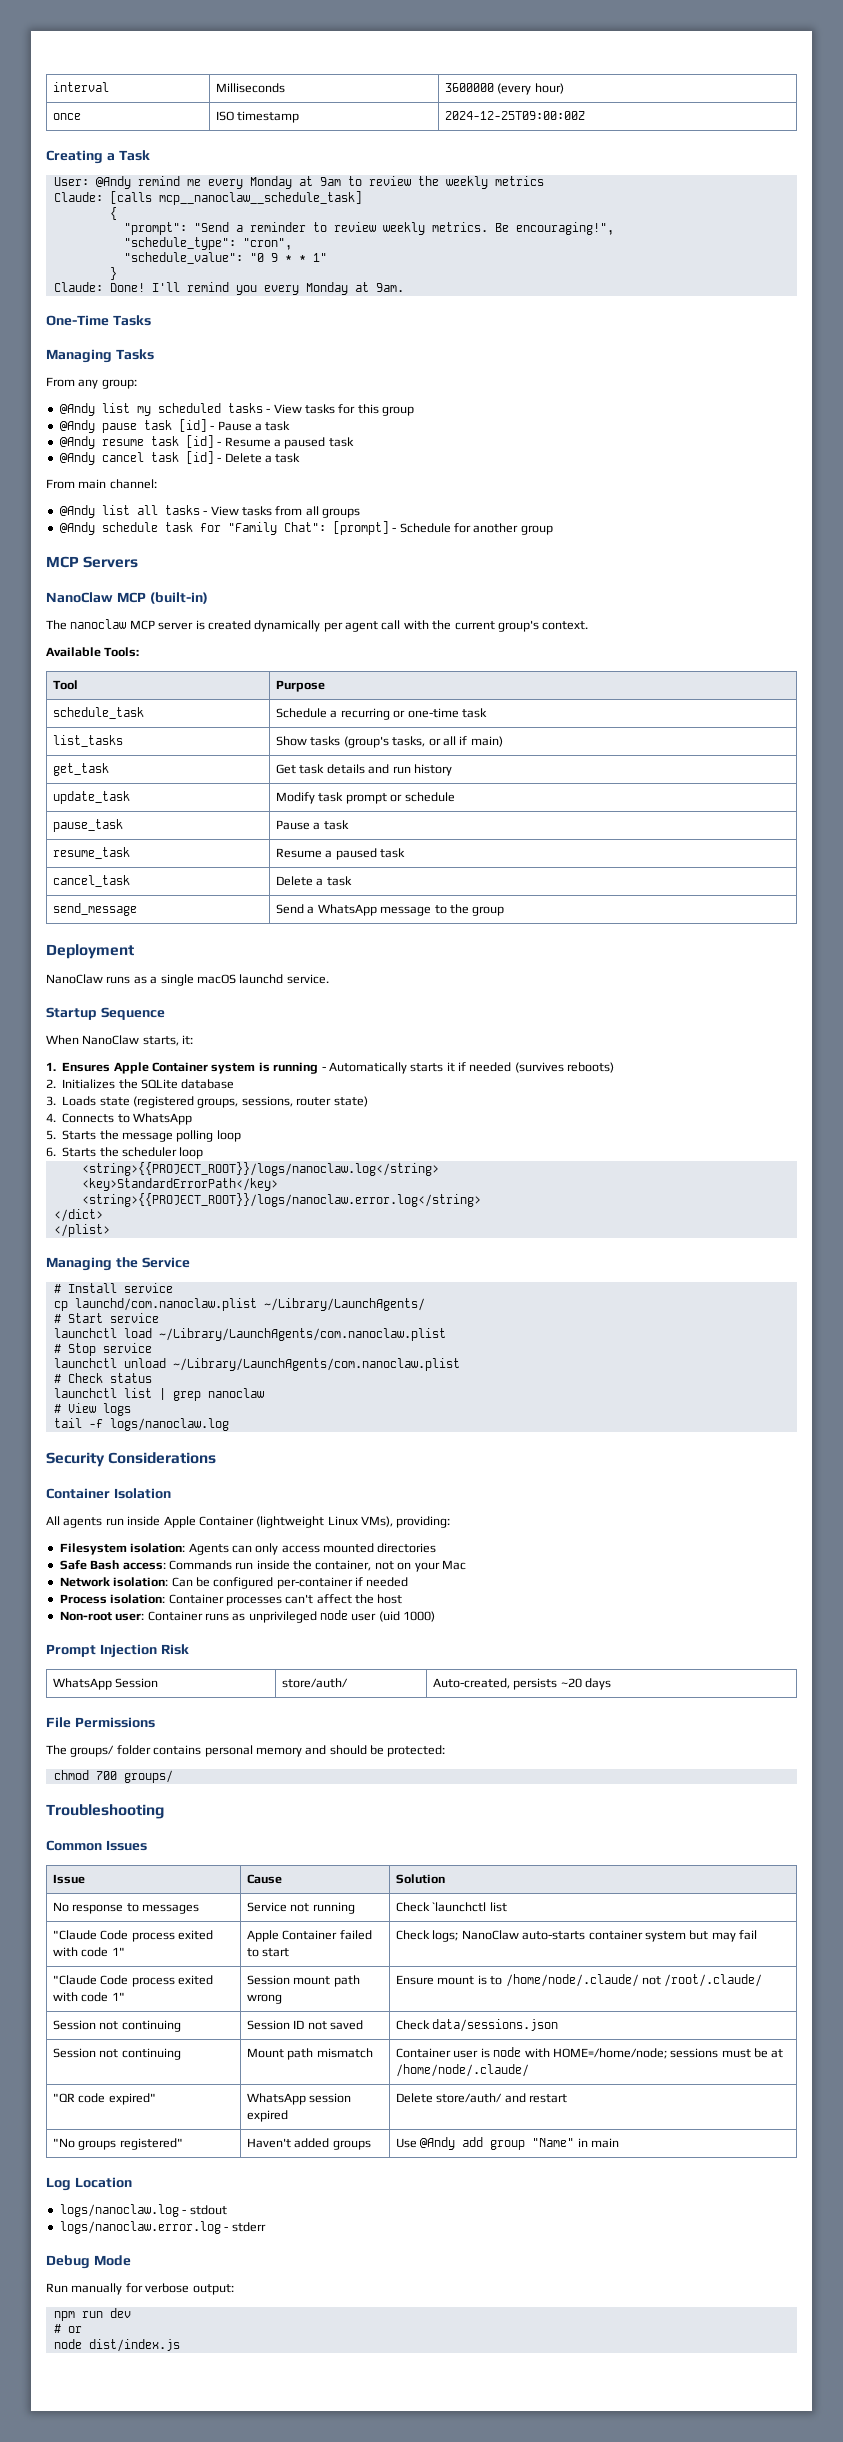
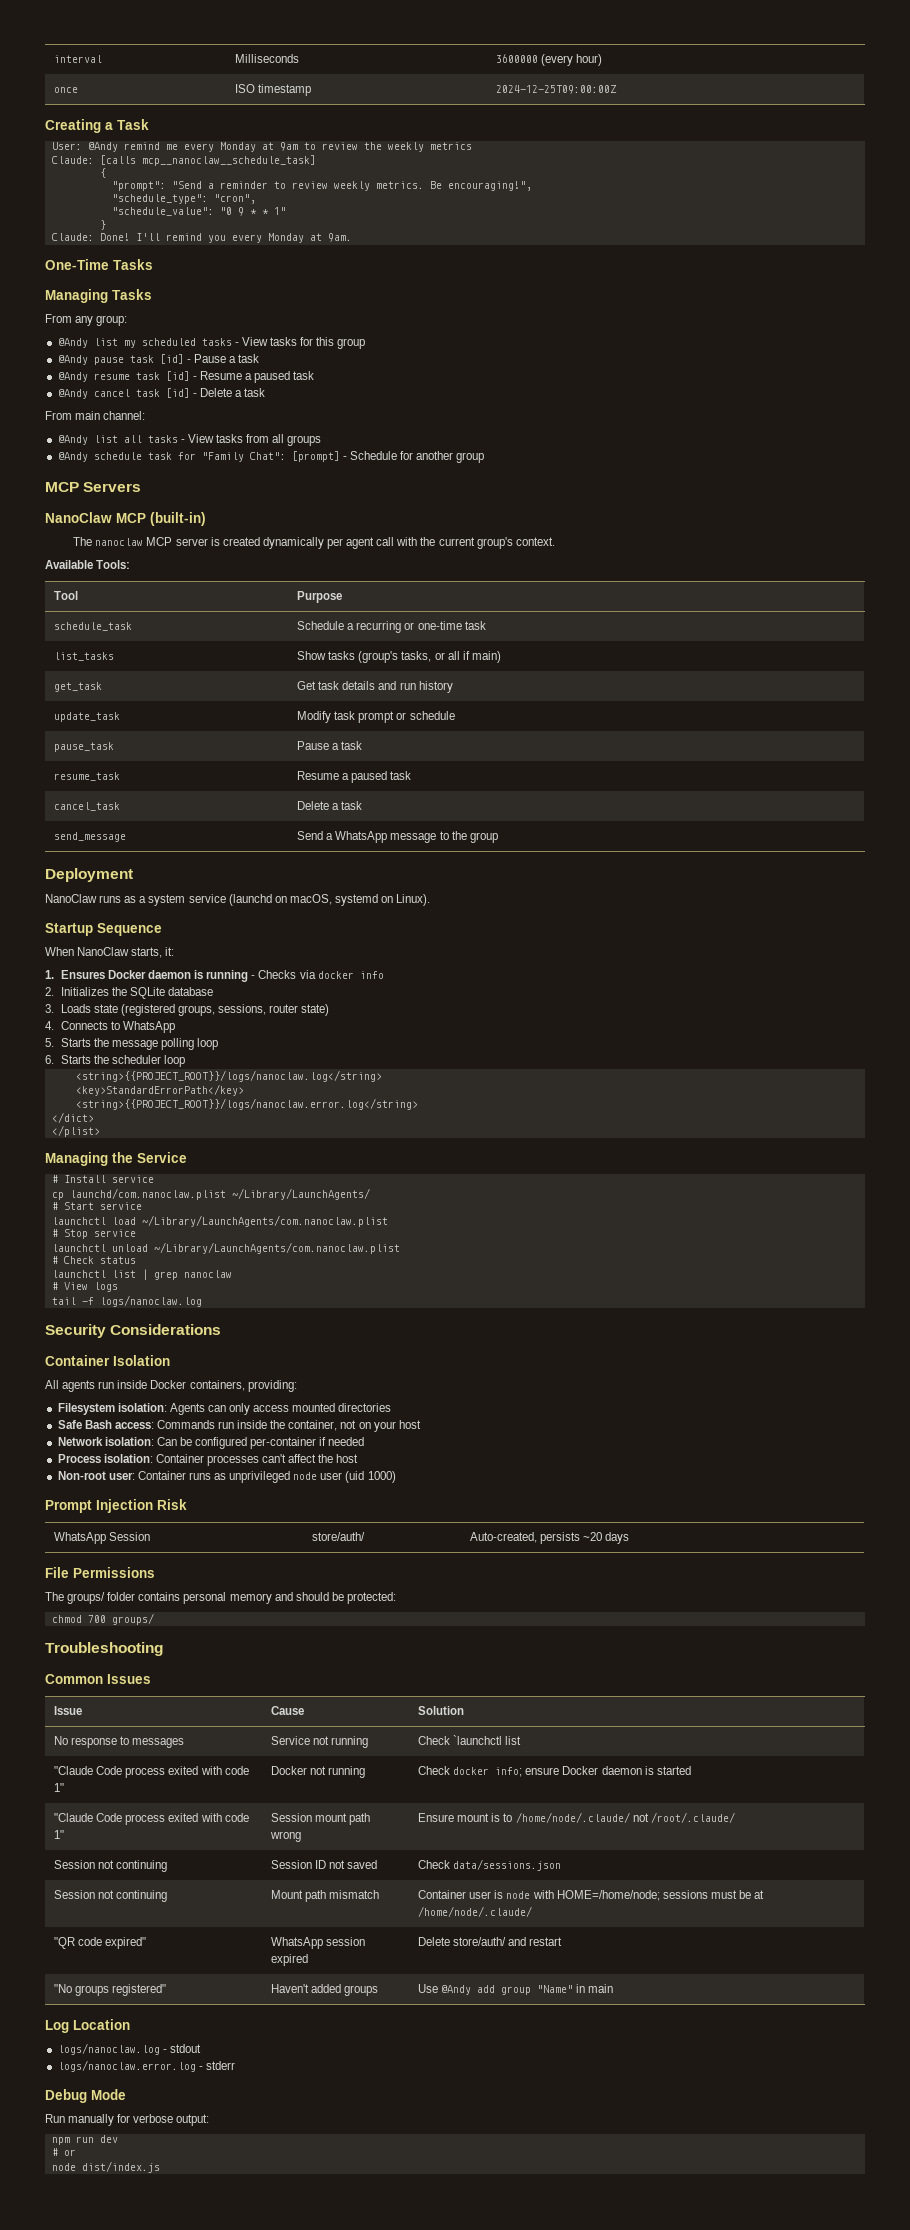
- NanoClaw runs as a single macOS launchd service.
+ NanoClaw runs as a system service (launchd on macOS, systemd on Linux).
- 1. Ensures Apple Container system is running - Automatically starts it if needed (survives reboots)
+ 1. Ensures Docker daemon is running - Checks via docker info
- All agents run inside Apple Container (lightweight Linux VMs), providing:
+ All agents run inside Docker containers, providing:
- Safe Bash access: Commands run inside the container, not on your Mac
+ Safe Bash access: Commands run inside the container, not on your host
- "Claude Code process exited with code 1" | Apple Container failed to start | Check logs; NanoClaw auto-starts container system but may fail
+ "Claude Code process exited with code 1" | Docker not running | Check docker info; ensure Docker daemon is started

